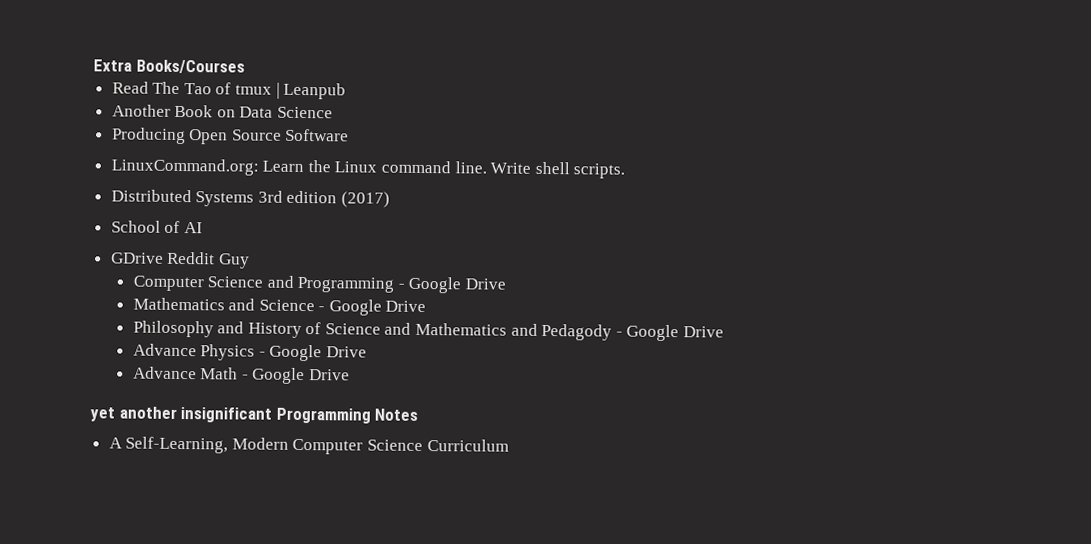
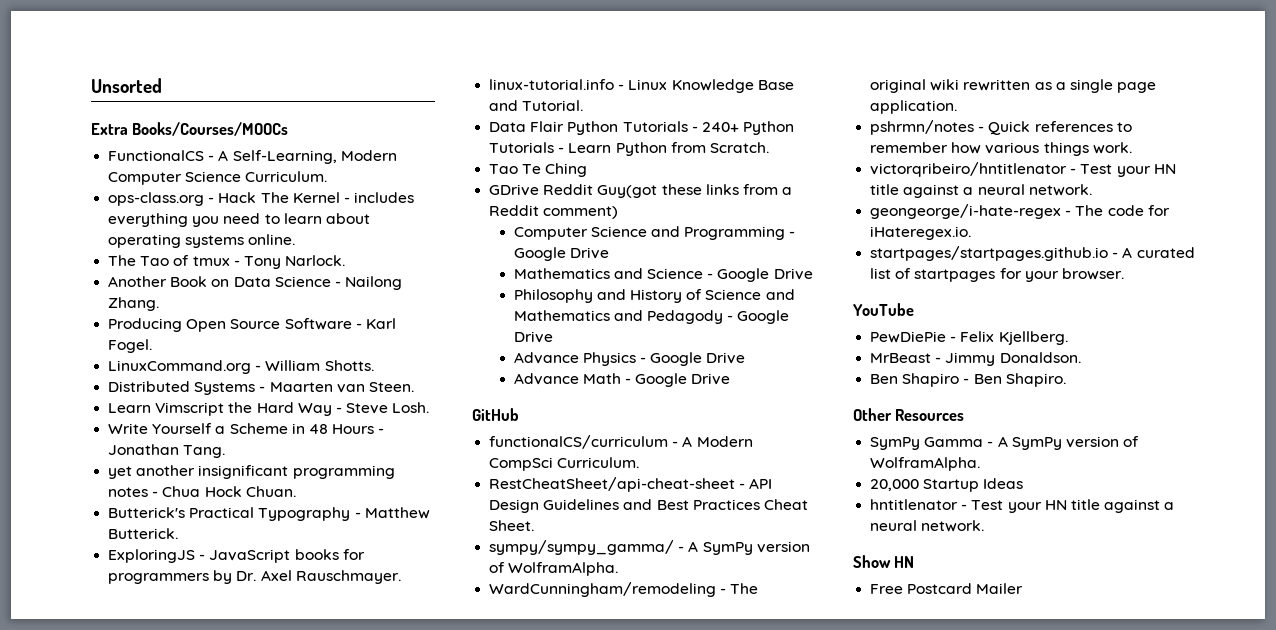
- Extra Books/Courses
- Read The Tao of tmux | Leanpub
+ Unsorted
+ Extra Books/Courses/MOOCs
+ FunctionalCS - A Self-Learning, Modern Computer Science Curriculum.
+ ops-class.org - Hack The Kernel - includes everything you need to learn about operating systems online.
+ The Tao of tmux - Tony Narlock.
- Another Book on Data Science
+ Another Book on Data Science - Nailong Zhang.
- Producing Open Source Software
- LinuxCommand.org: Learn the Linux command line. Write shell scripts.
- Distributed Systems 3rd edition (2017)
- School of AI
- GDrive Reddit Guy
+ Producing Open Source Software - Karl Fogel.
+ LinuxCommand.org - William Shotts.
+ Distributed Systems - Maarten van Steen.
+ Learn Vimscript the Hard Way - Steve Losh.
+ Write Yourself a Scheme in 48 Hours - Jonathan Tang.
+ yet another insignificant programming notes - Chua Hock Chuan.
+ Butterick's Practical Typography - Matthew Butterick.
+ ExploringJS - JavaScript books for programmers by Dr. Axel Rauschmayer.
+ linux-tutorial.info - Linux Knowledge Base and Tutorial.
+ Data Flair Python Tutorials - 240+ Python Tutorials - Learn Python from Scratch.
+ Tao Te Ching
+ GDrive Reddit Guy(got these links from a Reddit comment)
- yet another insignificant Programming Notes
- A Self-Learning, Modern Computer Science Curriculum
+ GitHub
+ functionalCS/curriculum - A Modern CompSci Curriculum.
+ RestCheatSheet/api-cheat-sheet - API Design Guidelines and Best Practices Cheat Sheet.
+ sympy/sympy_gamma/ - A SymPy version of WolframAlpha.
+ WardCunningham/remodeling - The original wiki rewritten as a single page application.
+ pshrmn/notes - Quick references to remember how various things work.
+ victorqribeiro/hntitlenator - Test your HN title against a neural network.
+ geongeorge/i-hate-regex - The code for iHateregex.io.
+ startpages/startpages.github.io - A curated list of startpages for your browser.
+ YouTube
+ PewDiePie - Felix Kjellberg.
+ MrBeast - Jimmy Donaldson.
+ Ben Shapiro - Ben Shapiro.
+ Other Resources
+ SymPy Gamma - A SymPy version of WolframAlpha.
+ 20,000 Startup Ideas
+ hntitlenator - Test your HN title against a neural network.
+ Show HN
+ Free Postcard Mailer

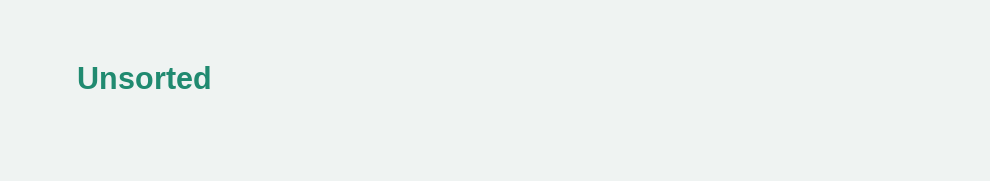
- Extra Books/Courses/MOOCs
- FunctionalCS - A Self-Learning, Modern Computer Science Curriculum.
- ops-class.org - Hack The Kernel - includes everything you need to learn about operating systems online.
- The Tao of tmux - Tony Narlock.
- Another Book on Data Science - Nailong Zhang.
- Producing Open Source Software - Karl Fogel.
- LinuxCommand.org - William Shotts.
- Distributed Systems - Maarten van Steen.
- Learn Vimscript the Hard Way - Steve Losh.
- Write Yourself a Scheme in 48 Hours - Jonathan Tang.
- yet another insignificant programming notes - Chua Hock Chuan.
- Butterick's Practical Typography - Matthew Butterick.
- ExploringJS - JavaScript books for programmers by Dr. Axel Rauschmayer.
- linux-tutorial.info - Linux Knowledge Base and Tutorial.
- Data Flair Python Tutorials - 240+ Python Tutorials - Learn Python from Scratch.
- Tao Te Ching
- GDrive Reddit Guy(got these links from a Reddit comment)
- Computer Science and Programming - Google Drive
- Mathematics and Science - Google Drive
- Philosophy and History of Science and Mathematics and Pedagody - Google Drive
- Advance Physics - Google Drive
- Advance Math - Google Drive
- GitHub
- functionalCS/curriculum - A Modern CompSci Curriculum.
- RestCheatSheet/api-cheat-sheet - API Design Guidelines and Best Practices Cheat Sheet.
- sympy/sympy_gamma/ - A SymPy version of WolframAlpha.
- WardCunningham/remodeling - The original wiki rewritten as a single page application.
- pshrmn/notes - Quick references to remember how various things work.
- victorqribeiro/hntitlenator - Test your HN title against a neural network.
- geongeorge/i-hate-regex - The code for iHateregex.io.
- startpages/startpages.github.io - A curated list of startpages for your browser.
- YouTube
- PewDiePie - Felix Kjellberg.
- MrBeast - Jimmy Donaldson.
- Ben Shapiro - Ben Shapiro.
- Other Resources
- SymPy Gamma - A SymPy version of WolframAlpha.
- 20,000 Startup Ideas
- hntitlenator - Test your HN title against a neural network.
- Show HN
- Free Postcard Mailer

